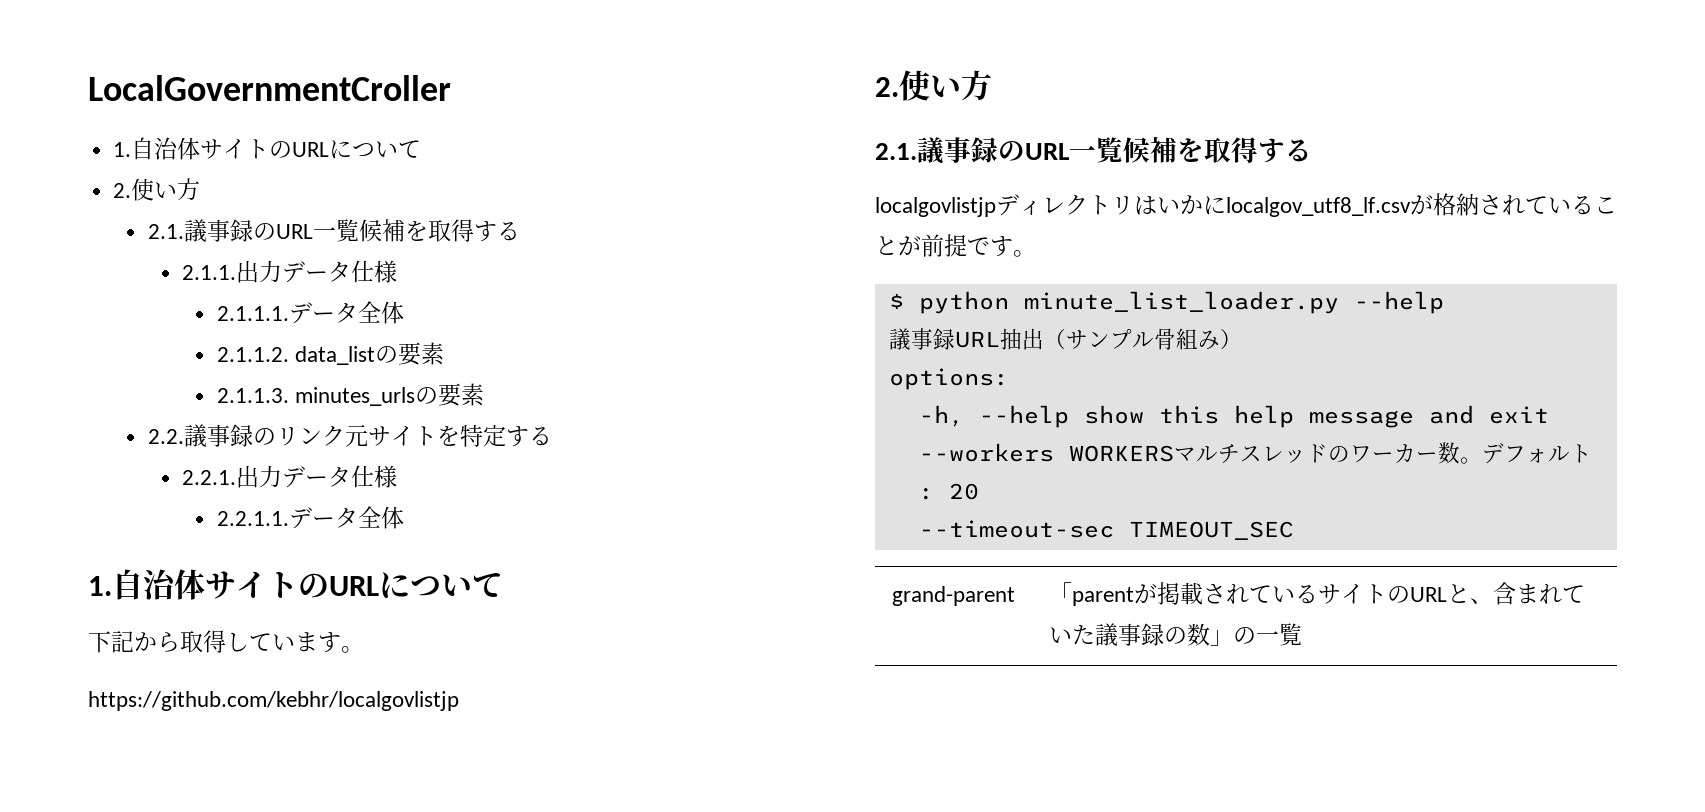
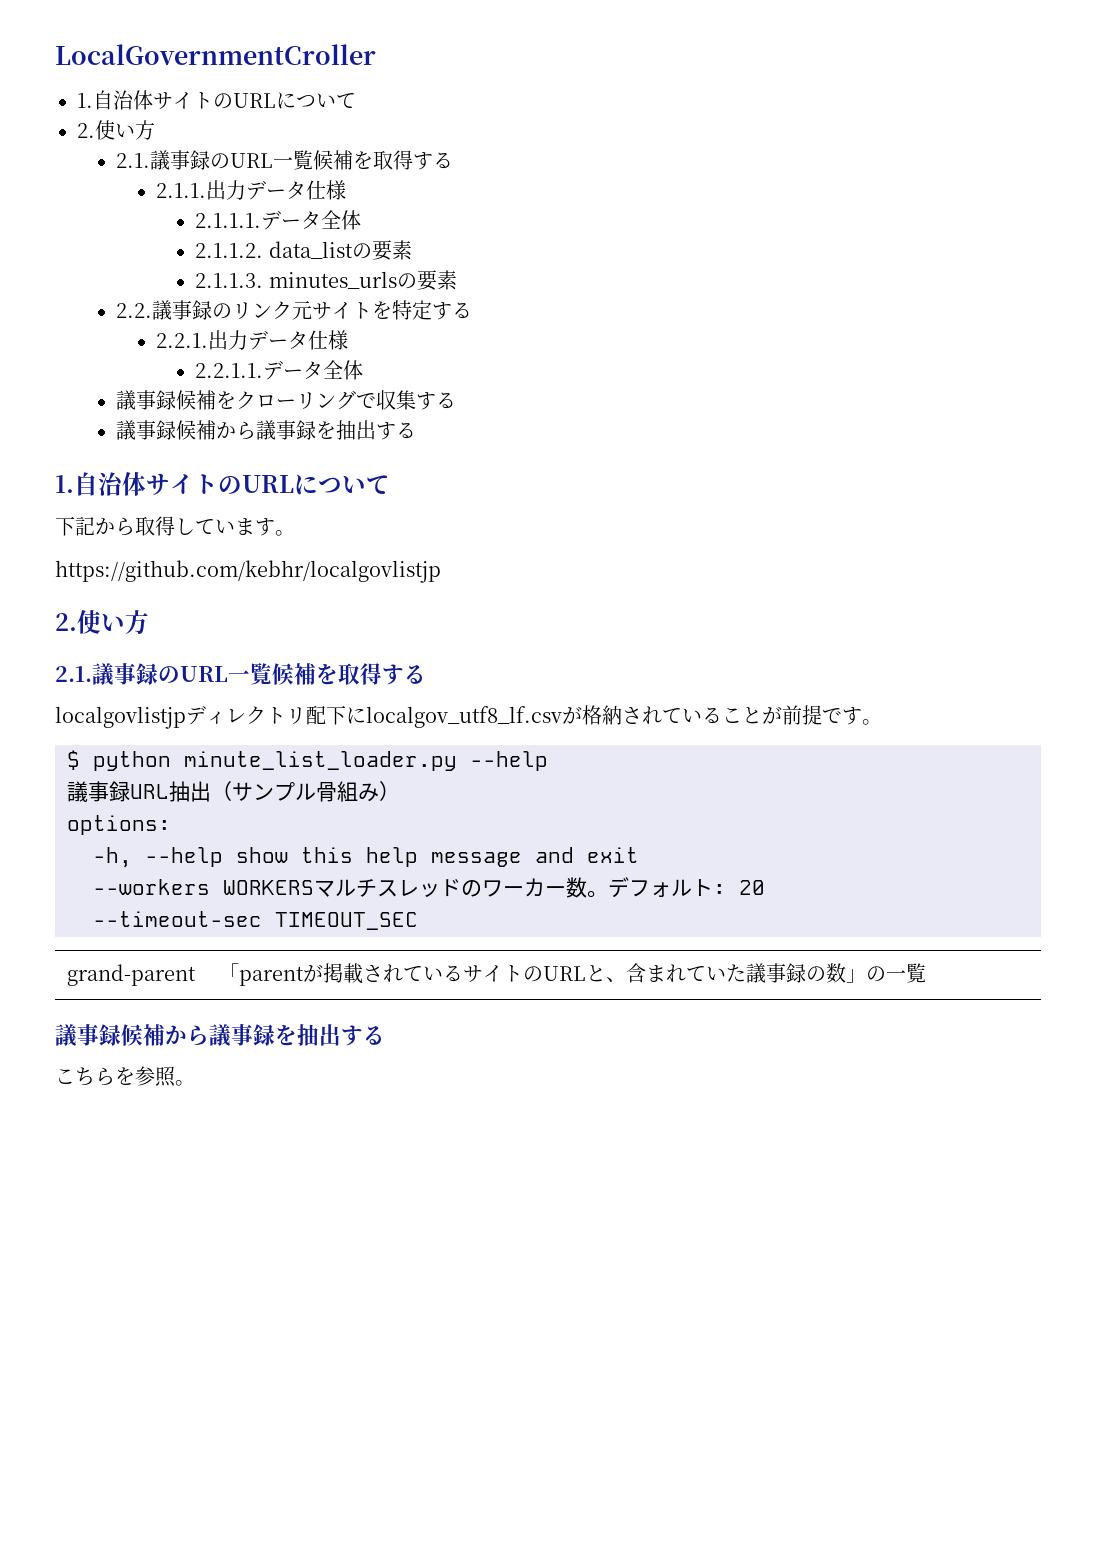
+ 議事録候補をクローリングで収集する
+ 議事録候補から議事録を抽出する
- localgovlistjpディレクトリはいかにlocalgov_utf8_lf.csvが格納されていることが前提です。
+ localgovlistjpディレクトリ配下にlocalgov_utf8_lf.csvが格納されていることが前提です。
  grand-parent | 「parentが掲載されているサイトのURLと、含まれていた議事録の数」の一覧
+ 議事録候補から議事録を抽出する
+ こちらを参照。

